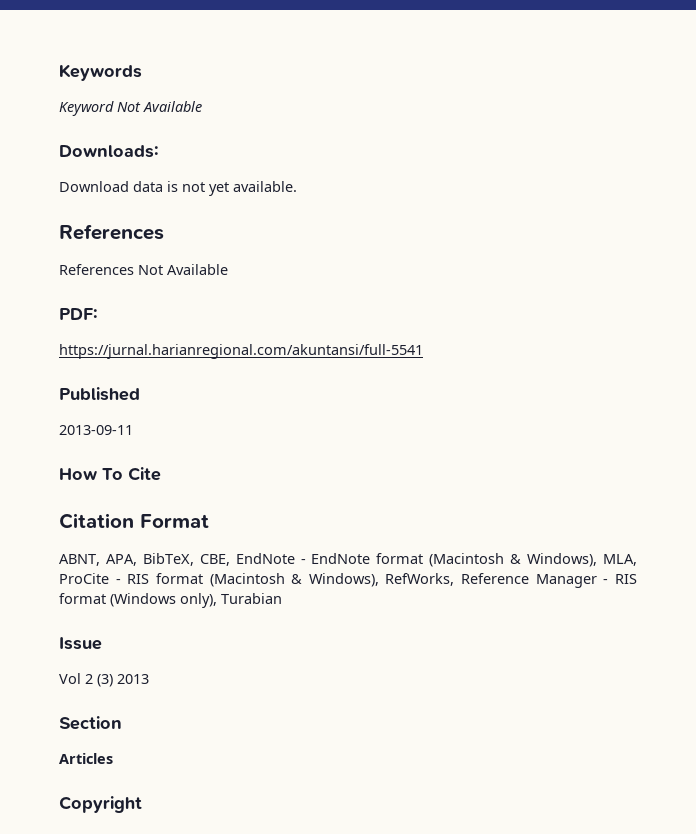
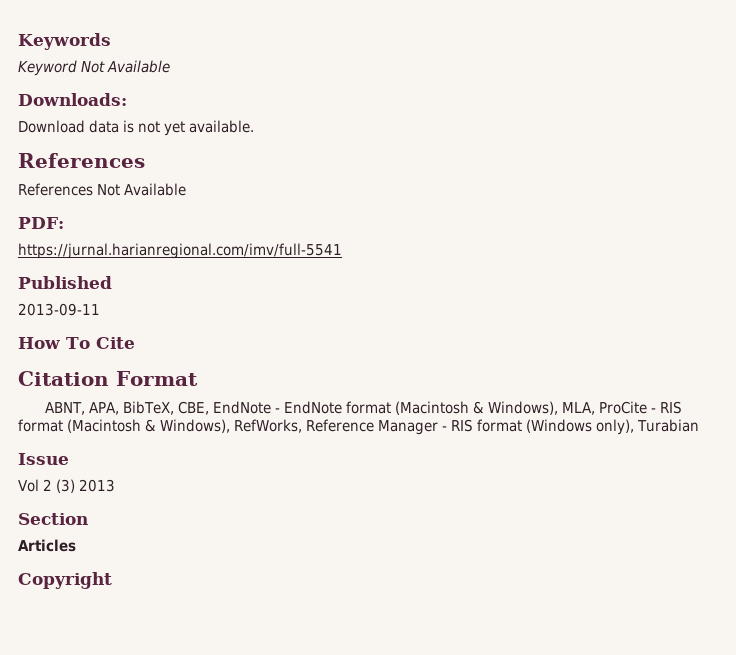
- https://jurnal.harianregional.com/akuntansi/full-5541
+ https://jurnal.harianregional.com/imv/full-5541

